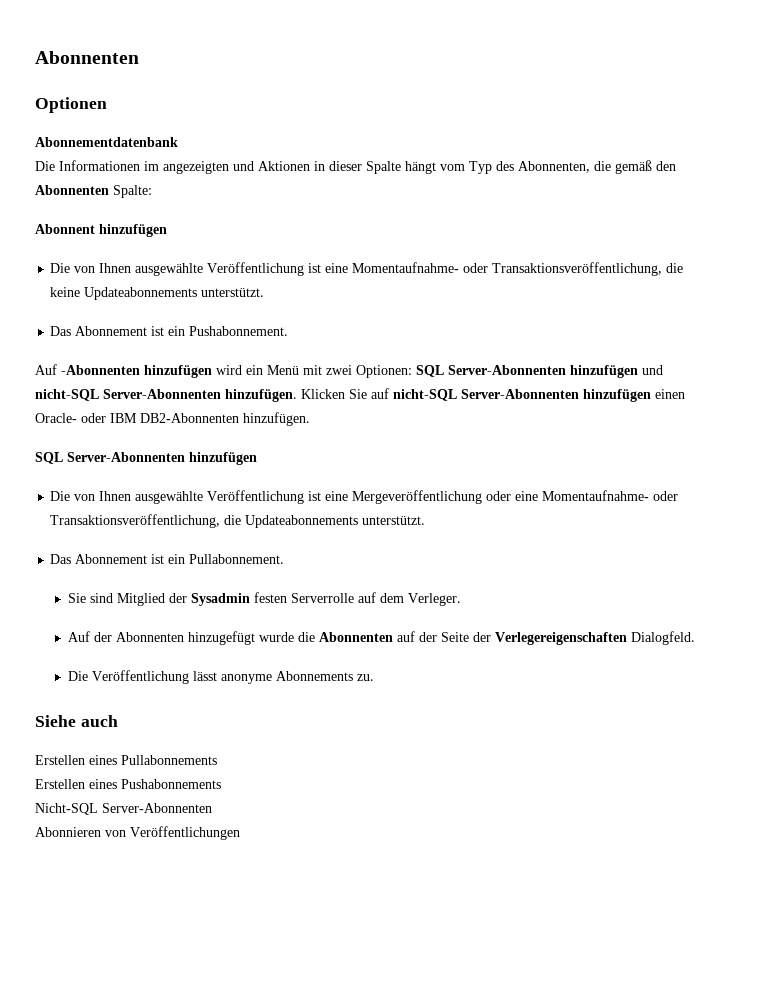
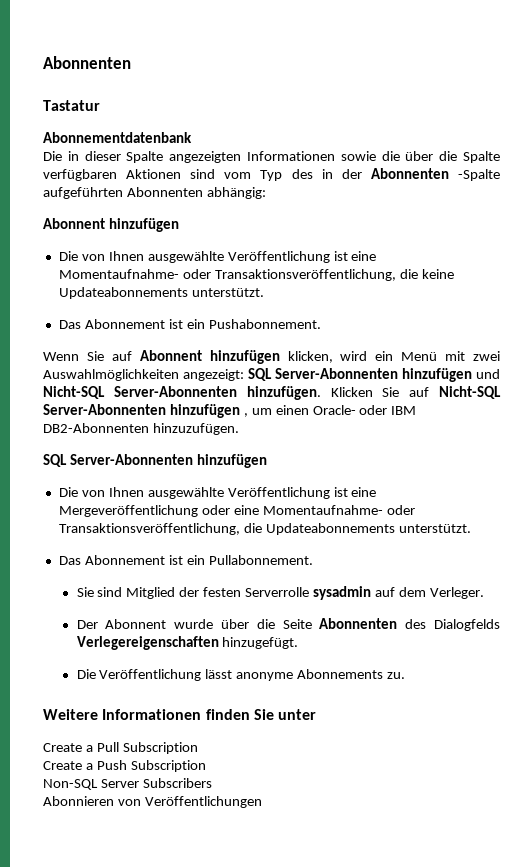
- Optionen
+ Tastatur
- Die Informationen im angezeigten und Aktionen in dieser Spalte hängt vom Typ des Abonnenten, die gemäß den Abonnenten Spalte:
+ Die in dieser Spalte angezeigten Informationen sowie die über die Spalte verfügbaren Aktionen sind vom Typ des in der Abonnenten -Spalte aufgeführten Abonnenten abhängig:
- Auf -Abonnenten hinzufügen wird ein Menü mit zwei Optionen: SQL Server-Abonnenten hinzufügen und nicht-SQL Server-Abonnenten hinzufügen.
+ Wenn Sie auf Abonnent hinzufügen klicken, wird ein Menü mit zwei Auswahlmöglichkeiten angezeigt: SQL Server-Abonnenten hinzufügen und Nicht-SQL Server-Abonnenten hinzufügen.
- Klicken Sie auf nicht-SQL Server-Abonnenten hinzufügen einen Oracle- oder IBM DB2-Abonnenten hinzufügen.
+ Klicken Sie auf Nicht-SQL Server-Abonnenten hinzufügen , um einen Oracle- oder IBM DB2-Abonnenten hinzuzufügen.
- Sie sind Mitglied der Sysadmin festen Serverrolle auf dem Verleger.
+ Sie sind Mitglied der festen Serverrolle sysadmin auf dem Verleger.
- Auf der Abonnenten hinzugefügt wurde die Abonnenten auf der Seite der Verlegereigenschaften Dialogfeld.
+ Der Abonnent wurde über die Seite Abonnenten des Dialogfelds Verlegereigenschaften hinzugefügt.
- Siehe auch
- Erstellen eines Pullabonnements
- Erstellen eines Pushabonnements
- Nicht-SQL Server-Abonnenten
+ Weitere Informationen finden Sie unter
+ Create a Pull Subscription
+ Create a Push Subscription
+ Non-SQL Server Subscribers

